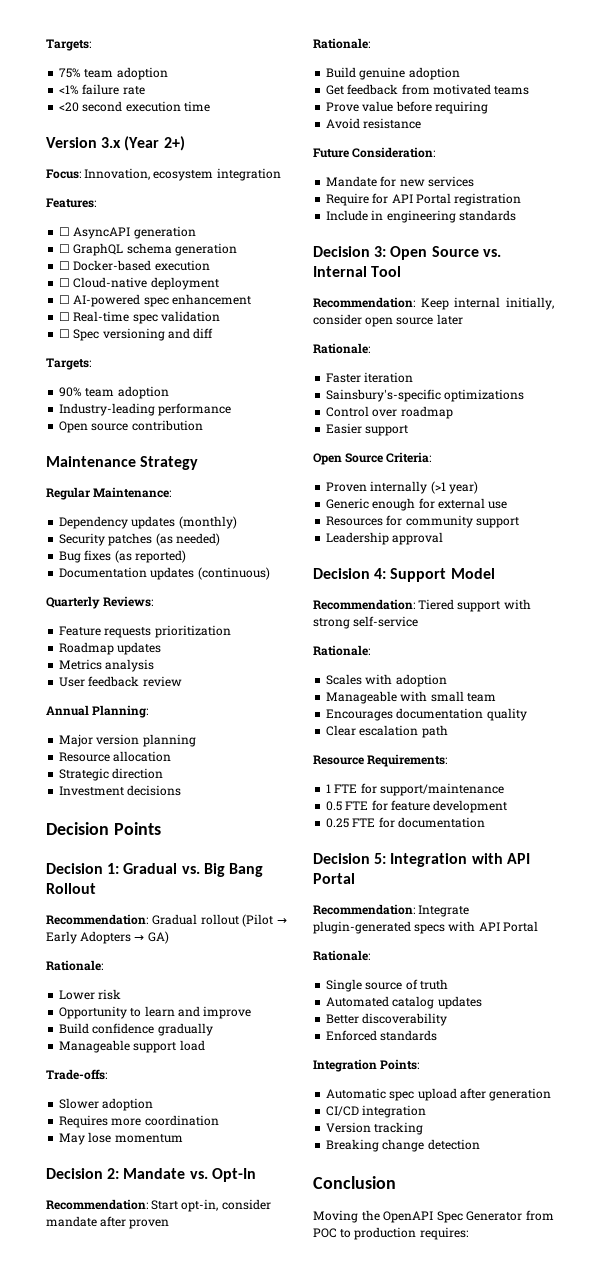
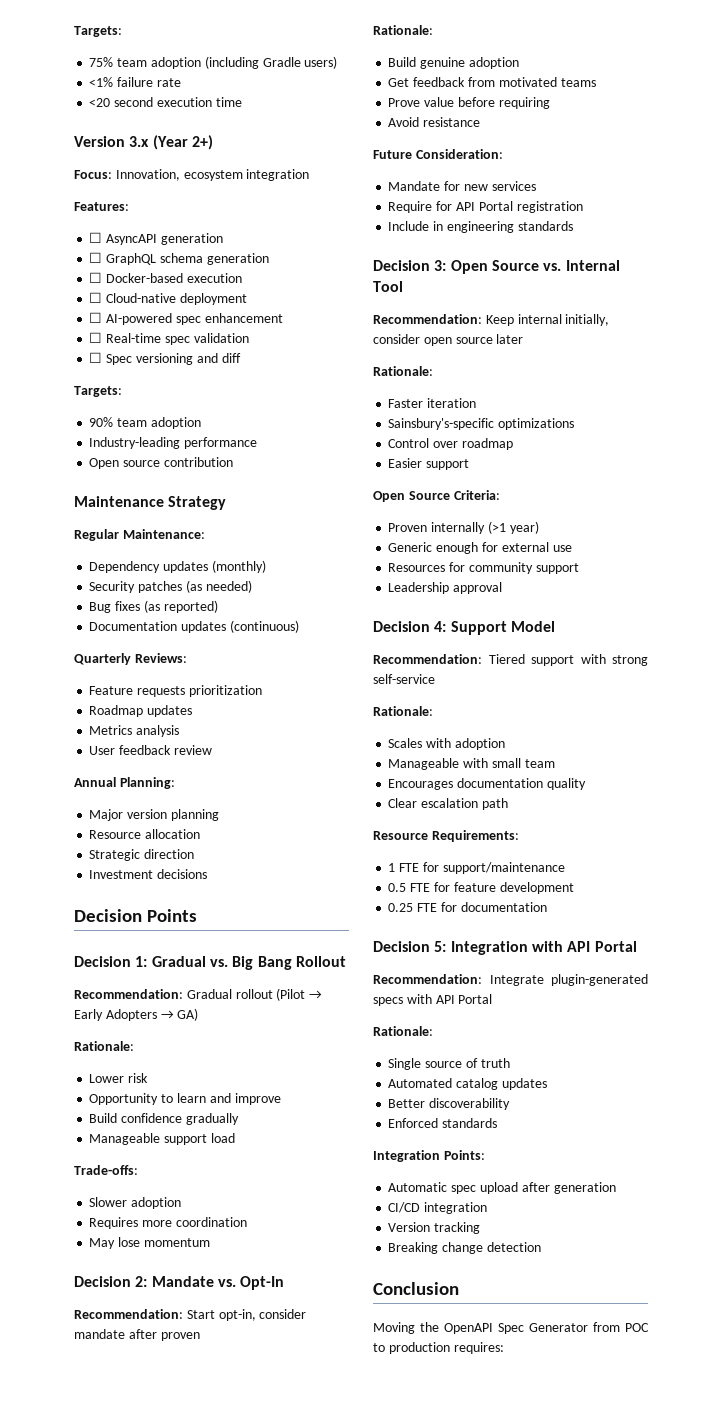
- 75% team adoption
+ 75% team adoption (including Gradle users)

